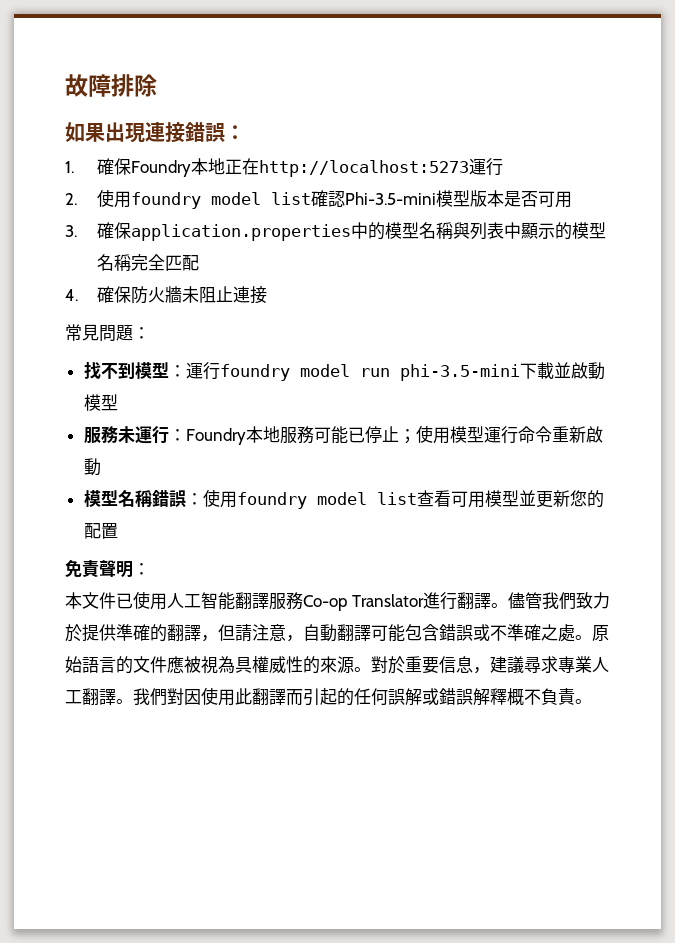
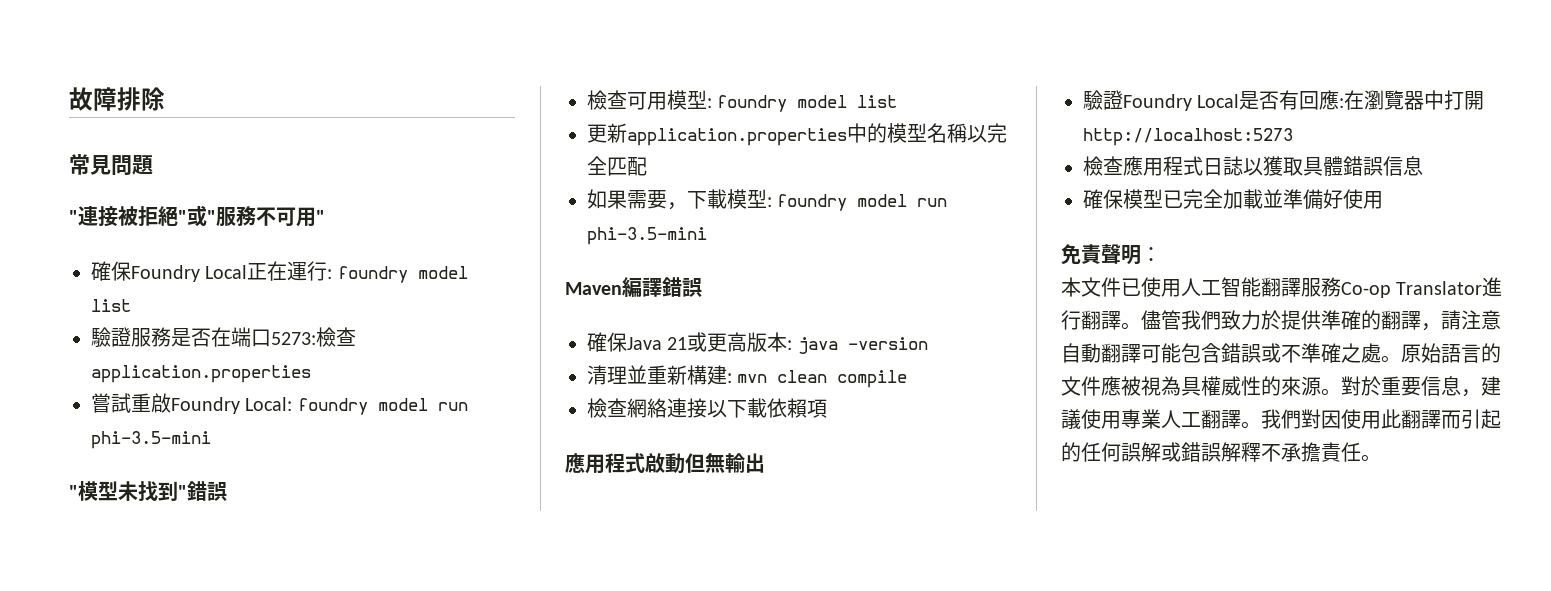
- 如果出現連接錯誤：
- 1.確保Foundry本地正在http://localhost:5273運行
- 2.使用foundry model list確認Phi-3.5-mini模型版本是否可用
- 3.確保application.properties中的模型名稱與列表中顯示的模型名稱完全匹配
- 4.確保防火牆未阻止連接
- 常見問題：
- 找不到模型：運行foundry model run phi-3.5-mini下載並啟動模型
- 服務未運行：Foundry本地服務可能已停止；使用模型運行命令重新啟動
- 模型名稱錯誤：使用foundry model list查看可用模型並更新您的配置
+ 常見問題
+ "連接被拒絕"或"服務不可用"
+ 確保Foundry Local正在運行: foundry model list
+ 驗證服務是否在端口5273:檢查application.properties
+ 嘗試重啟Foundry Local: foundry model run phi-3.5-mini
+ "模型未找到"錯誤
+ 檢查可用模型: foundry model list
+ 更新application.properties中的模型名稱以完全匹配
+ 如果需要，下載模型: foundry model run phi-3.5-mini
+ Maven編譯錯誤
+ 確保Java 21或更高版本: java -version
+ 清理並重新構建: mvn clean compile
+ 檢查網絡連接以下載依賴項
+ 應用程式啟動但無輸出
+ 驗證Foundry Local是否有回應:在瀏覽器中打開http://localhost:5273
+ 檢查應用程式日誌以獲取具體錯誤信息
+ 確保模型已完全加載並準備好使用
- 儘管我們致力於提供準確的翻譯，但請注意，自動翻譯可能包含錯誤或不準確之處。
+ 儘管我們致力於提供準確的翻譯，請注意自動翻譯可能包含錯誤或不準確之處。
- 對於重要信息，建議尋求專業人工翻譯。
+ 對於重要信息，建議使用專業人工翻譯。
- 我們對因使用此翻譯而引起的任何誤解或錯誤解釋概不負責。
+ 我們對因使用此翻譯而引起的任何誤解或錯誤解釋不承擔責任。

